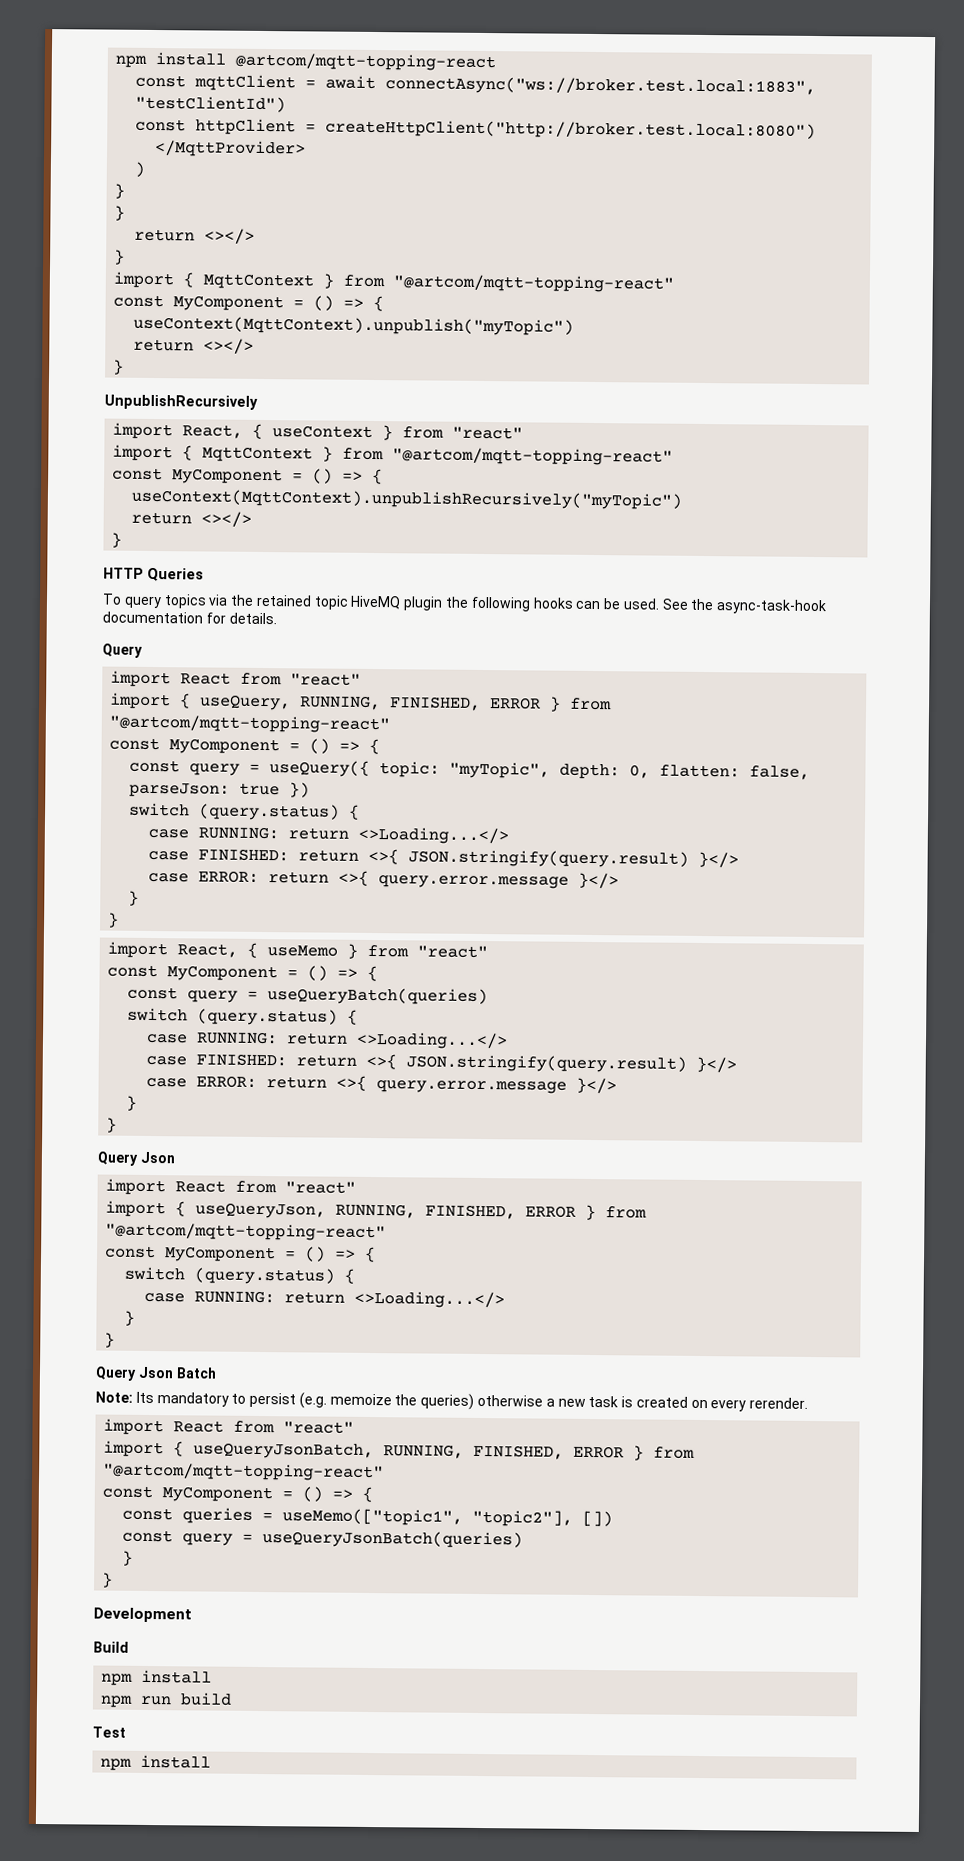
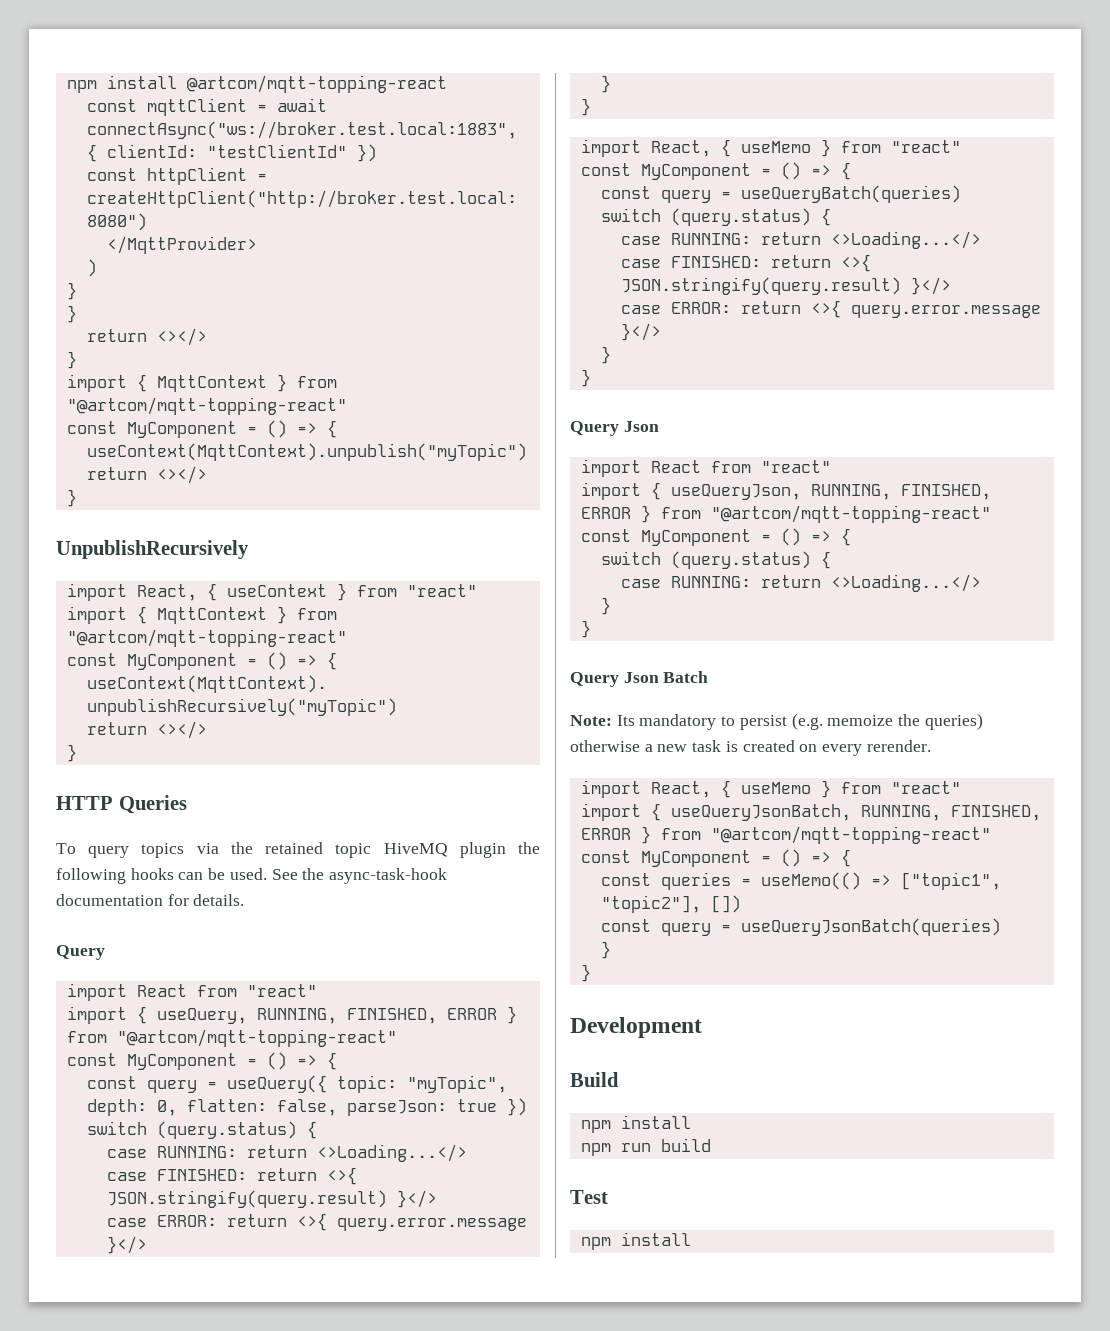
- const mqttClient = await connectAsync("ws://broker.test.local:1883", "testClientId")
+ const mqttClient = await connectAsync("ws://broker.test.local:1883", { clientId: "testClientId" })
  Note: Its mandatory to persist (e.g. memoize the queries) otherwise a new task is created on every rerender.
- import React from "react"
+ import React, { useMemo } from "react"
- const queries = useMemo(["topic1", "topic2"], [])
+ const queries = useMemo(() => ["topic1", "topic2"], [])

